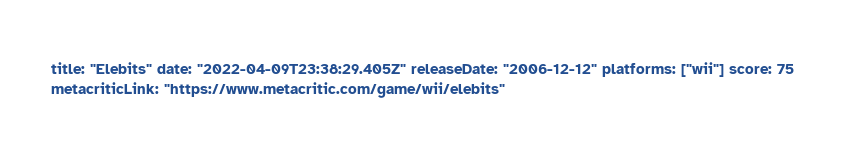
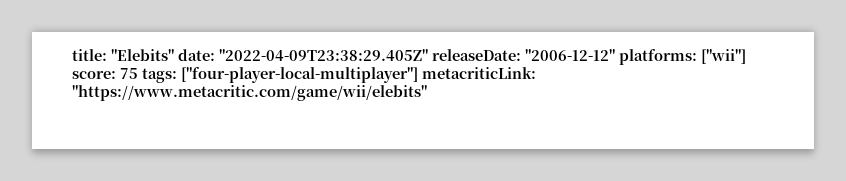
- title: "Elebits" date: "2022-04-09T23:38:29.405Z" releaseDate: "2006-12-12" platforms: ["wii"] score: 75 metacriticLink: "https://www.metacritic.com/game/wii/elebits"
+ title: "Elebits" date: "2022-04-09T23:38:29.405Z" releaseDate: "2006-12-12" platforms: ["wii"] score: 75 tags: ["four-player-local-multiplayer"] metacriticLink: "https://www.metacritic.com/game/wii/elebits"

